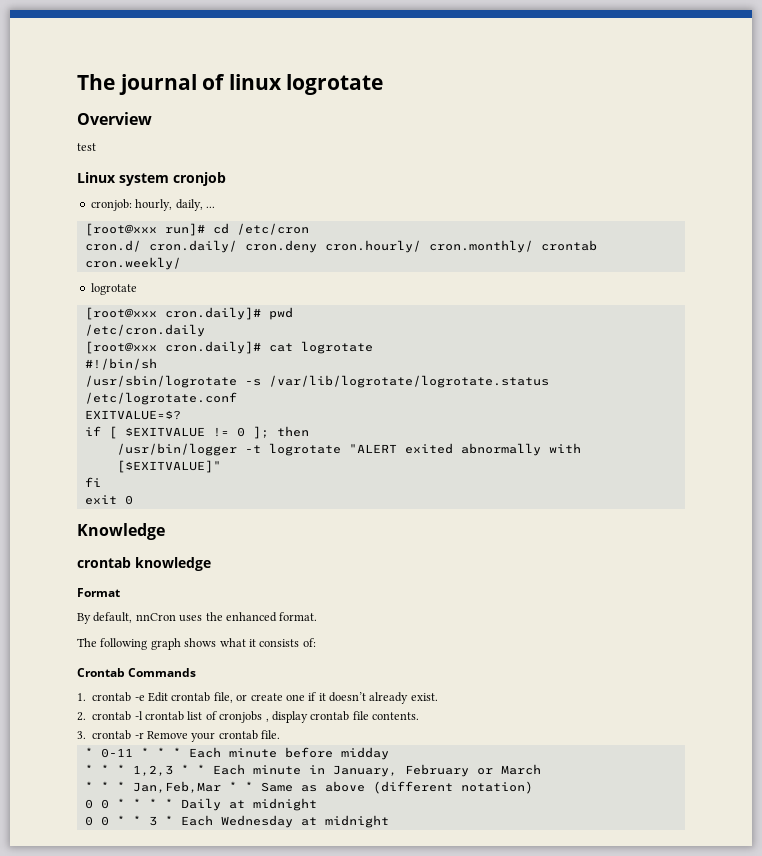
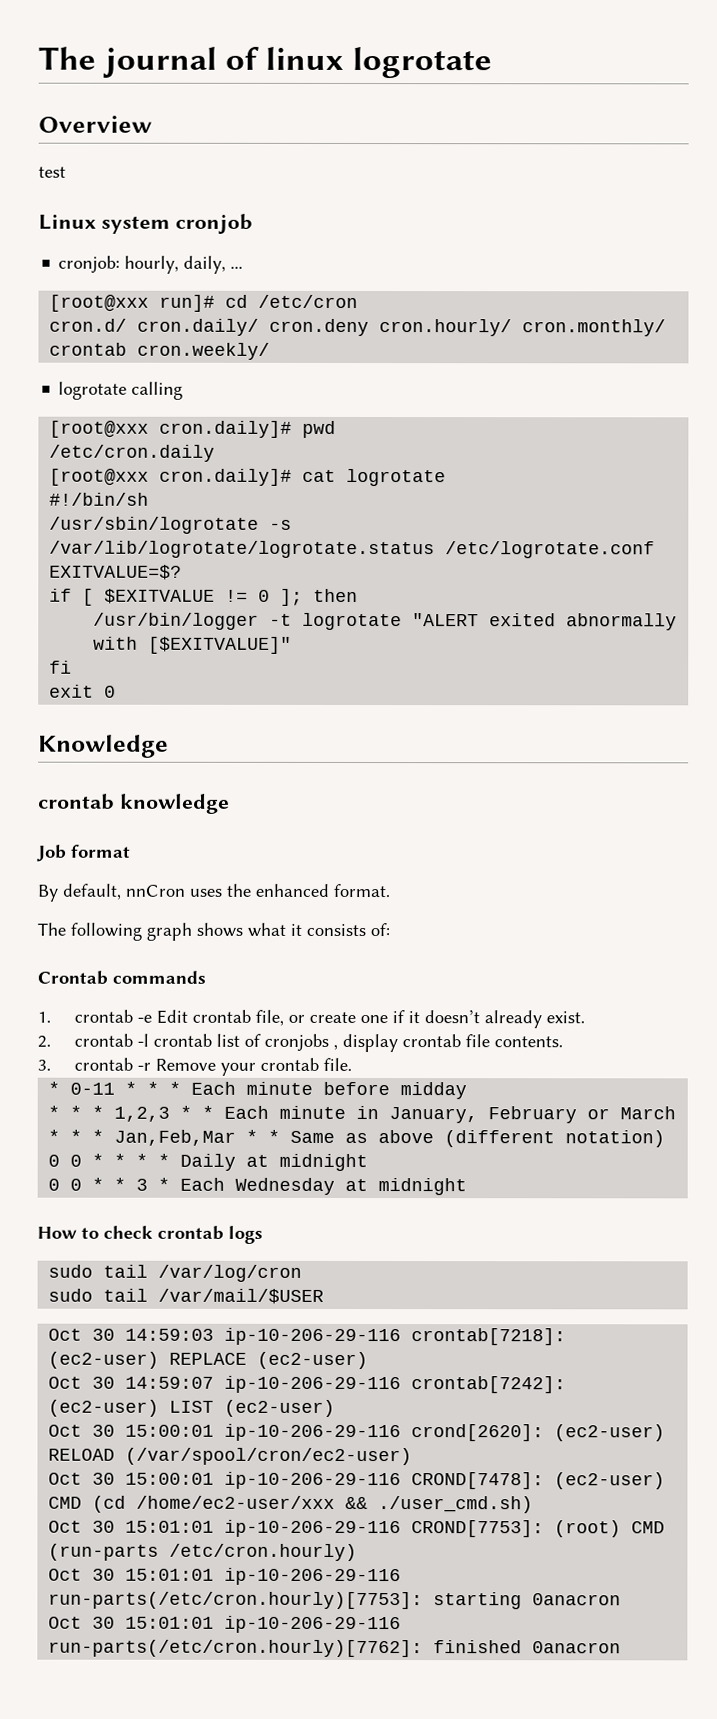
  cron.d/ cron.daily/ cron.deny cron.hourly/ cron.monthly/ crontab cron.weekly/
- logrotate
+ logrotate calling
- Format
+ Job format
- Crontab Commands
+ Crontab commands
+ How to check crontab logs
+ sudo tail /var/log/cron
+ sudo tail /var/mail/$USER
+ Oct 30 14:59:03 ip-10-206-29-116 crontab[7218]: (ec2-user) REPLACE (ec2-user)
+ Oct 30 14:59:07 ip-10-206-29-116 crontab[7242]: (ec2-user) LIST (ec2-user)
+ Oct 30 15:00:01 ip-10-206-29-116 crond[2620]: (ec2-user) RELOAD (/var/spool/cron/ec2-user)
+ Oct 30 15:00:01 ip-10-206-29-116 CROND[7478]: (ec2-user) CMD (cd /home/ec2-user/xxx && ./user_cmd.sh)
+ Oct 30 15:01:01 ip-10-206-29-116 CROND[7753]: (root) CMD (run-parts /etc/cron.hourly)
+ Oct 30 15:01:01 ip-10-206-29-116 run-parts(/etc/cron.hourly)[7753]: starting 0anacron
+ Oct 30 15:01:01 ip-10-206-29-116 run-parts(/etc/cron.hourly)[7762]: finished 0anacron

